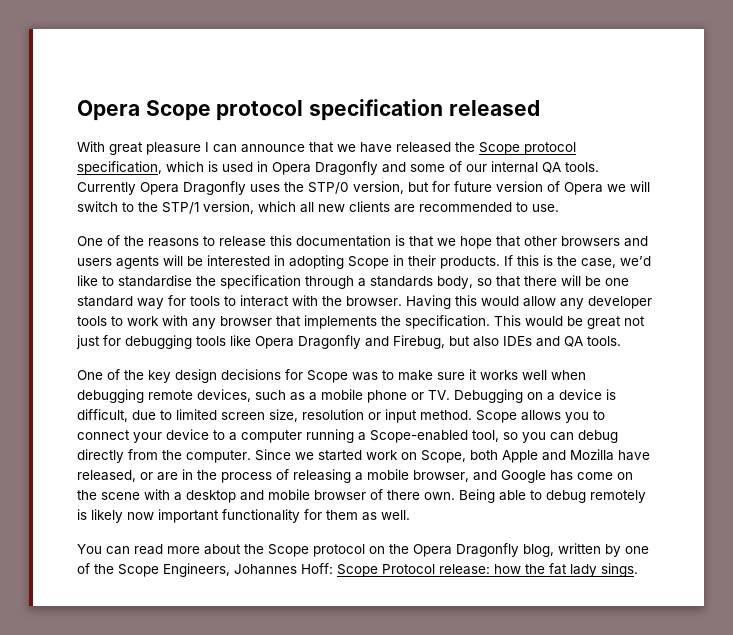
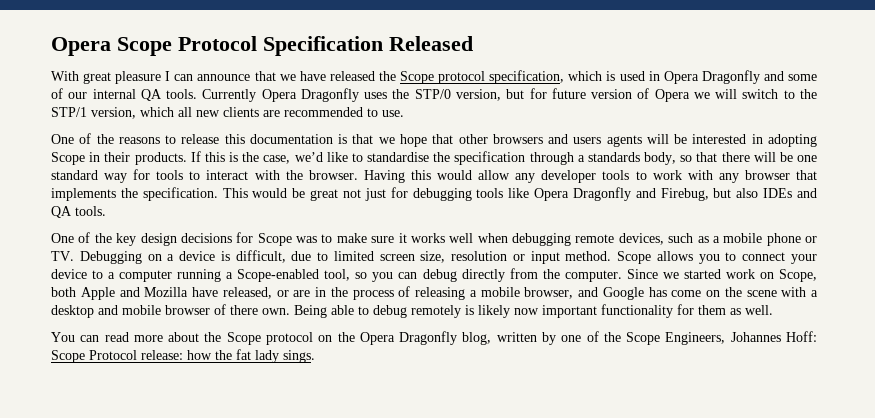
- Opera Scope protocol specification released
+ Opera Scope Protocol Specification Released

